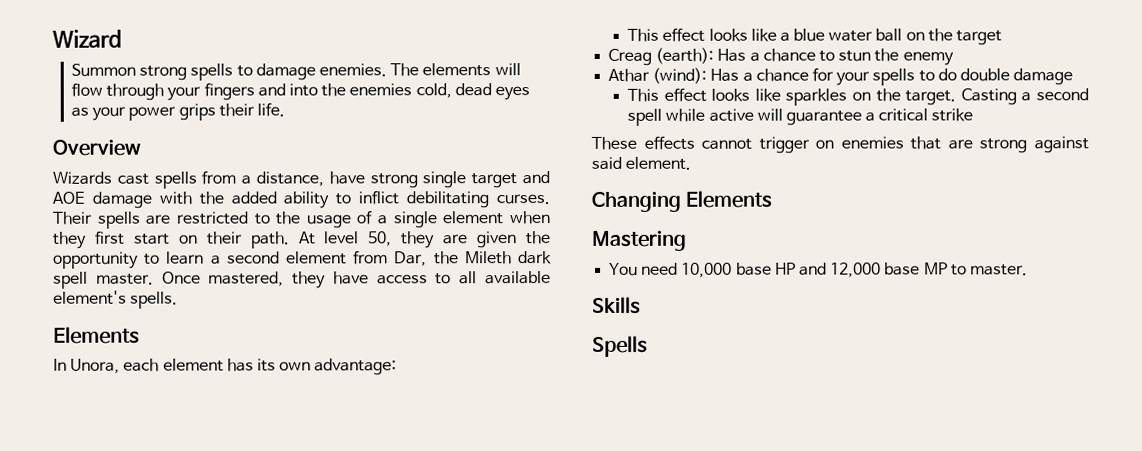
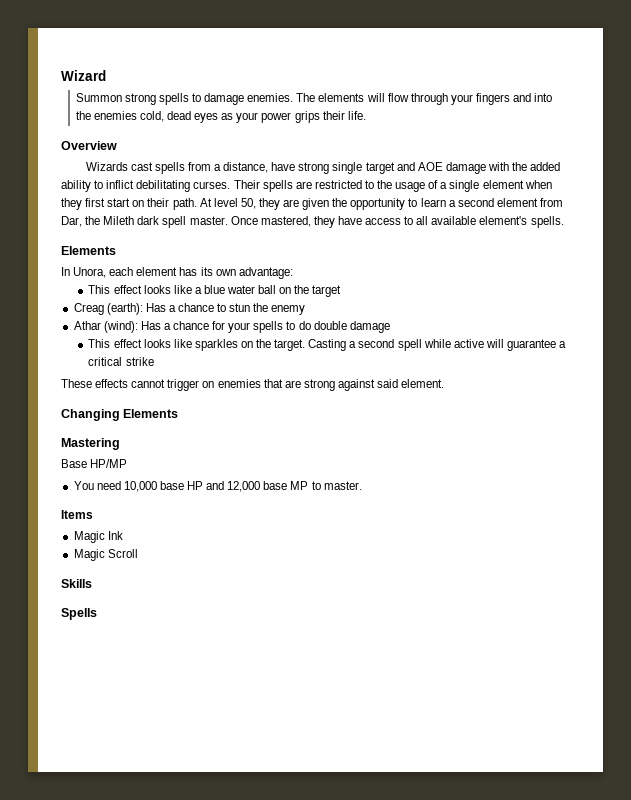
+ Base HP/MP
+ Items
+ Magic Ink
+ Magic Scroll

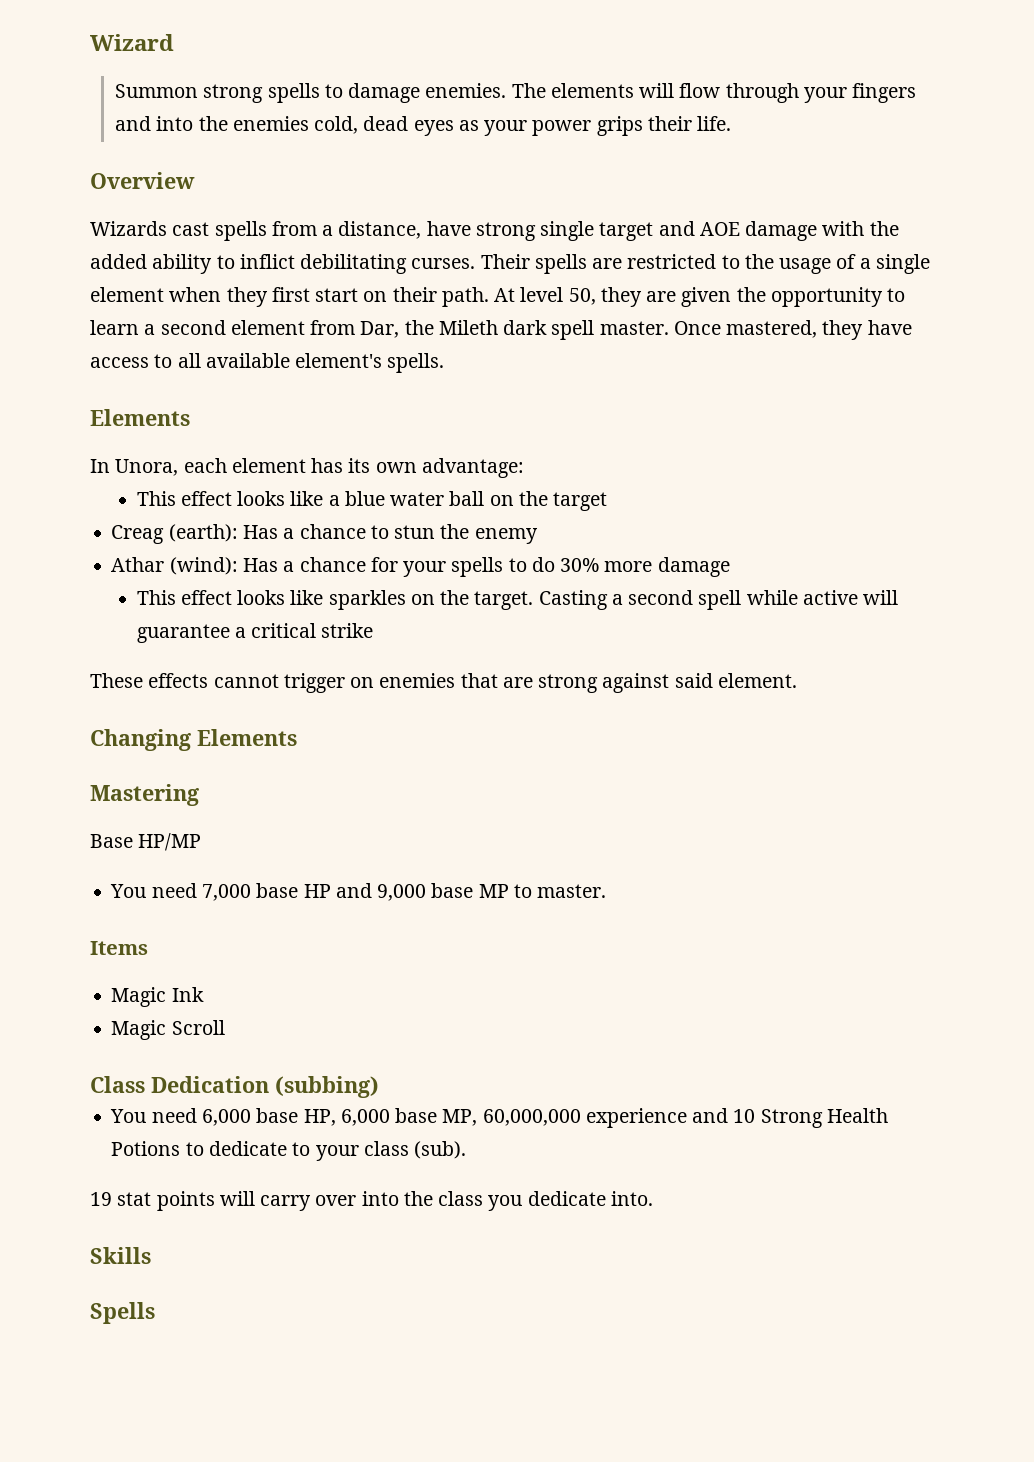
- Athar (wind): Has a chance for your spells to do double damage
+ Athar (wind): Has a chance for your spells to do 30% more damage
- You need 10,000 base HP and 12,000 base MP to master.
+ You need 7,000 base HP and 9,000 base MP to master.
+ Class Dedication (subbing)
+ You need 6,000 base HP, 6,000 base MP, 60,000,000 experience and 10 Strong Health Potions to dedicate to your class (sub).
+ 19 stat points will carry over into the class you dedicate into.

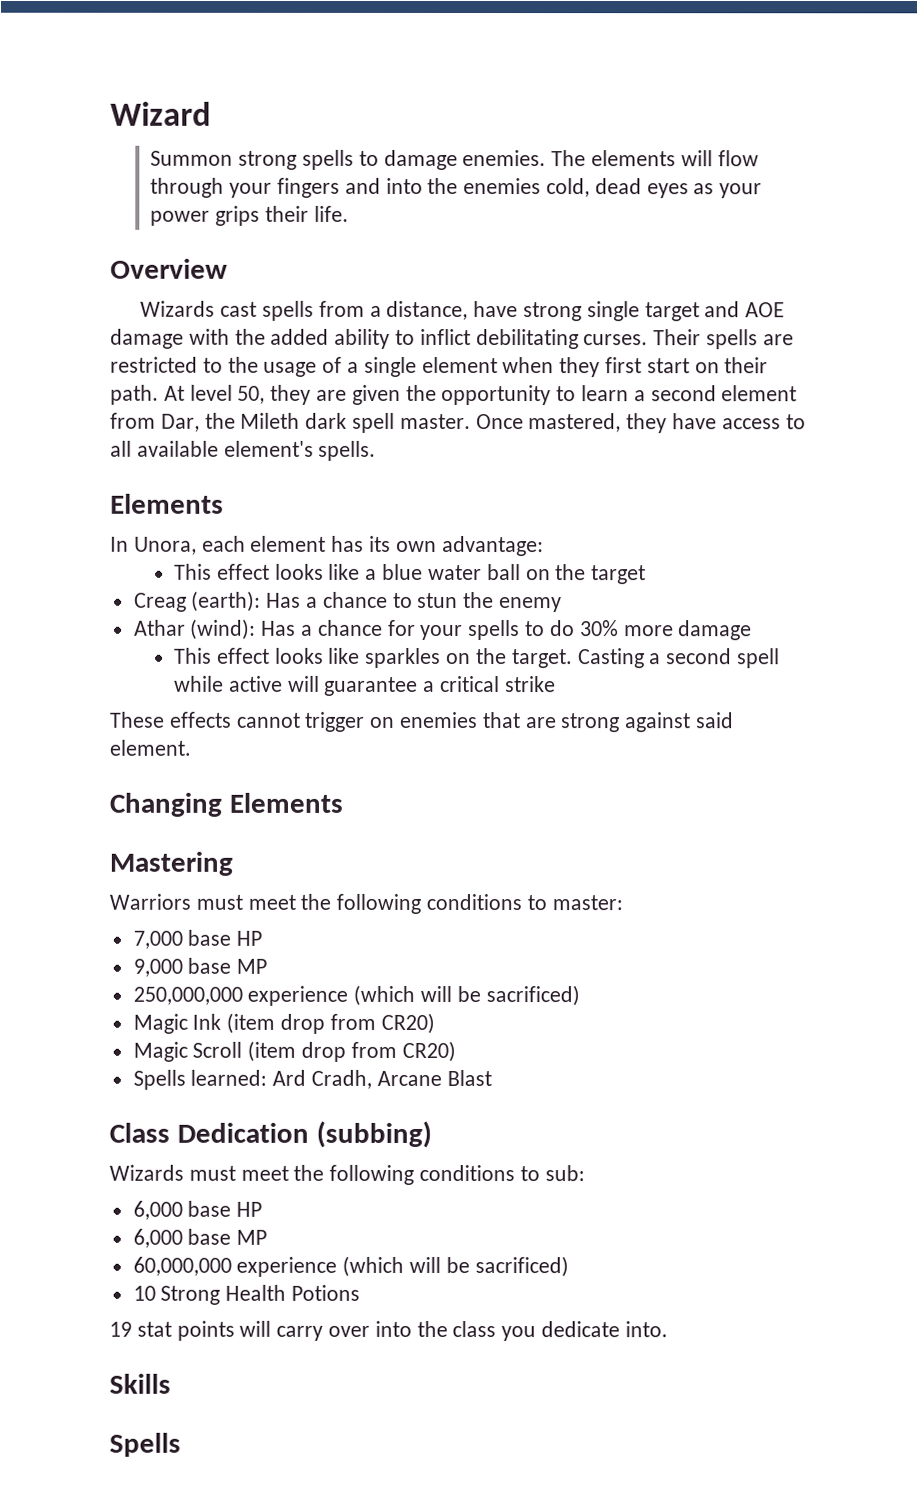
- Base HP/MP
- You need 7,000 base HP and 9,000 base MP to master.
- Items
- Magic Ink
- Magic Scroll
+ Warriors must meet the following conditions to master:
+ 7,000 base HP
+ 9,000 base MP
+ 250,000,000 experience (which will be sacrificed)
+ Magic Ink (item drop from CR20)
+ Magic Scroll (item drop from CR20)
+ Spells learned: Ard Cradh, Arcane Blast
  Class Dedication (subbing)
- You need 6,000 base HP, 6,000 base MP, 60,000,000 experience and 10 Strong Health Potions to dedicate to your class (sub).
+ Wizards must meet the following conditions to sub:
+ 6,000 base HP
+ 6,000 base MP
+ 60,000,000 experience (which will be sacrificed)
+ 10 Strong Health Potions

